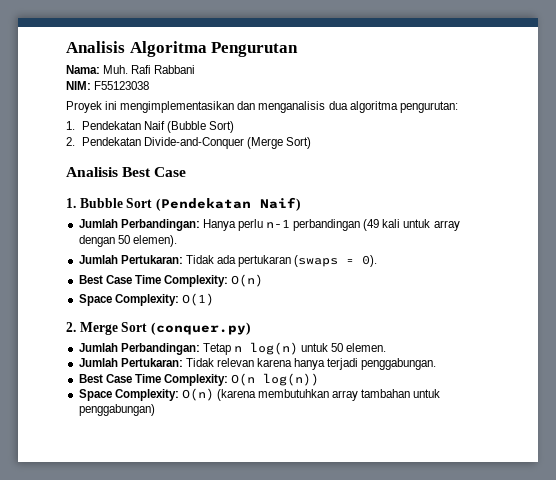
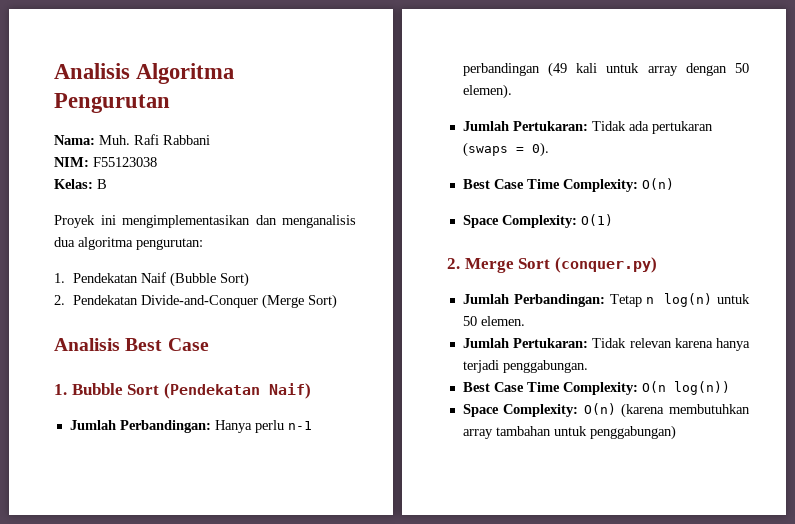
+ Kelas: B

